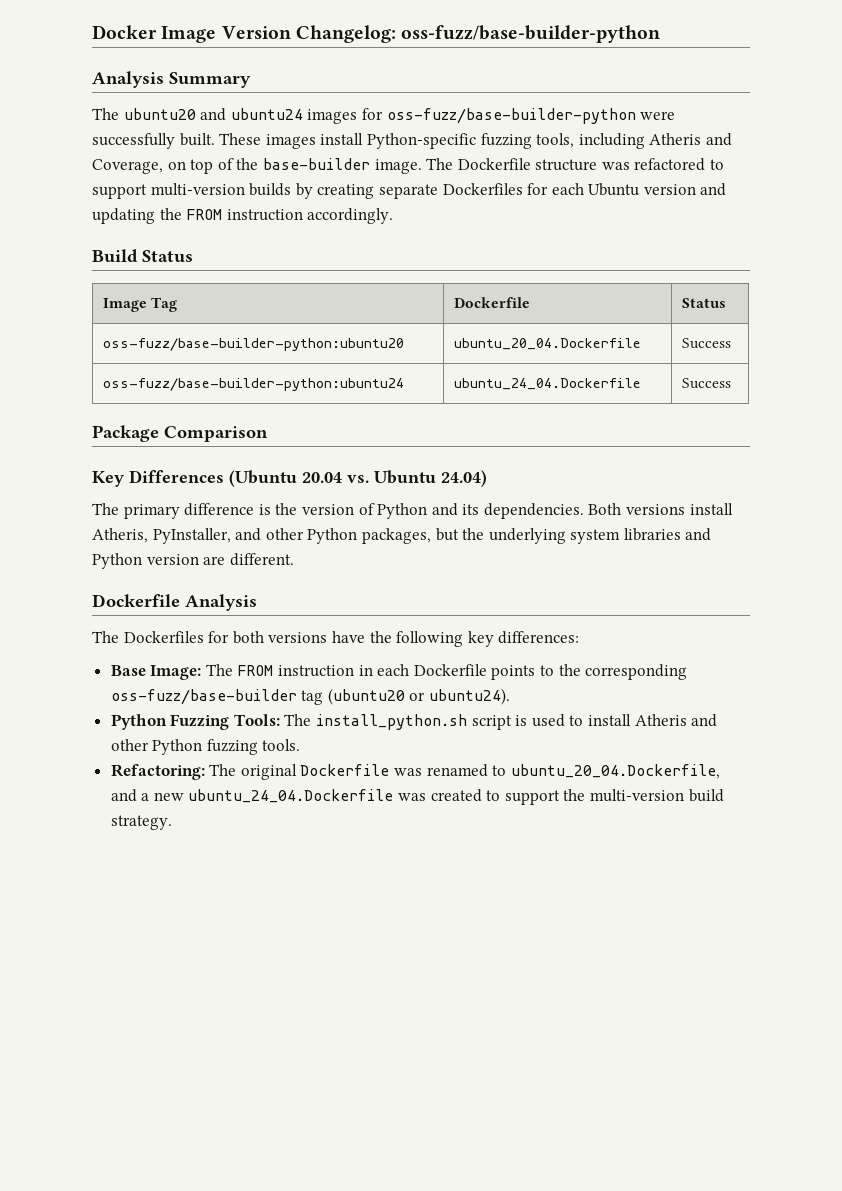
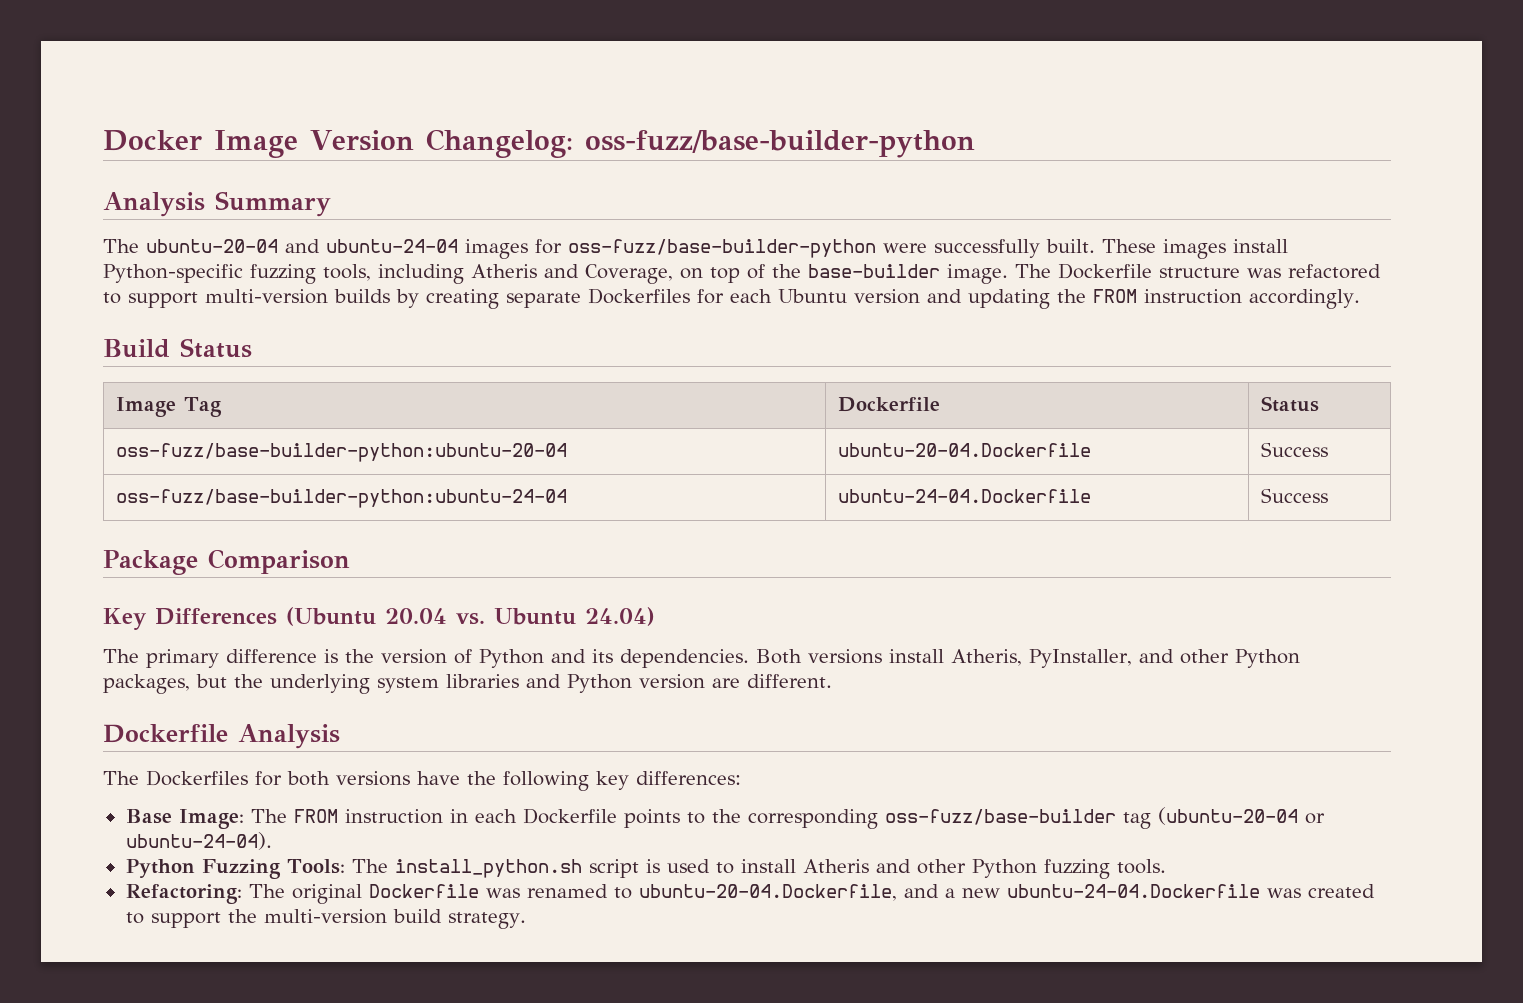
- The ubuntu20 and ubuntu24 images for oss-fuzz/base-builder-python were successfully built.
+ The ubuntu-20-04 and ubuntu-24-04 images for oss-fuzz/base-builder-python were successfully built.
- oss-fuzz/base-builder-python:ubuntu20 | ubuntu_20_04.Dockerfile | Success
- oss-fuzz/base-builder-python:ubuntu24 | ubuntu_24_04.Dockerfile | Success
+ oss-fuzz/base-builder-python:ubuntu-20-04 | ubuntu-20-04.Dockerfile | Success
+ oss-fuzz/base-builder-python:ubuntu-24-04 | ubuntu-24-04.Dockerfile | Success
- Base Image: The FROM instruction in each Dockerfile points to the corresponding oss-fuzz/base-builder tag (ubuntu20 or ubuntu24).
+ Base Image: The FROM instruction in each Dockerfile points to the corresponding oss-fuzz/base-builder tag (ubuntu-20-04 or ubuntu-24-04).
- Refactoring: The original Dockerfile was renamed to ubuntu_20_04.Dockerfile, and a new ubuntu_24_04.Dockerfile was created to support the multi-version build strategy.
+ Refactoring: The original Dockerfile was renamed to ubuntu-20-04.Dockerfile, and a new ubuntu-24-04.Dockerfile was created to support the multi-version build strategy.

